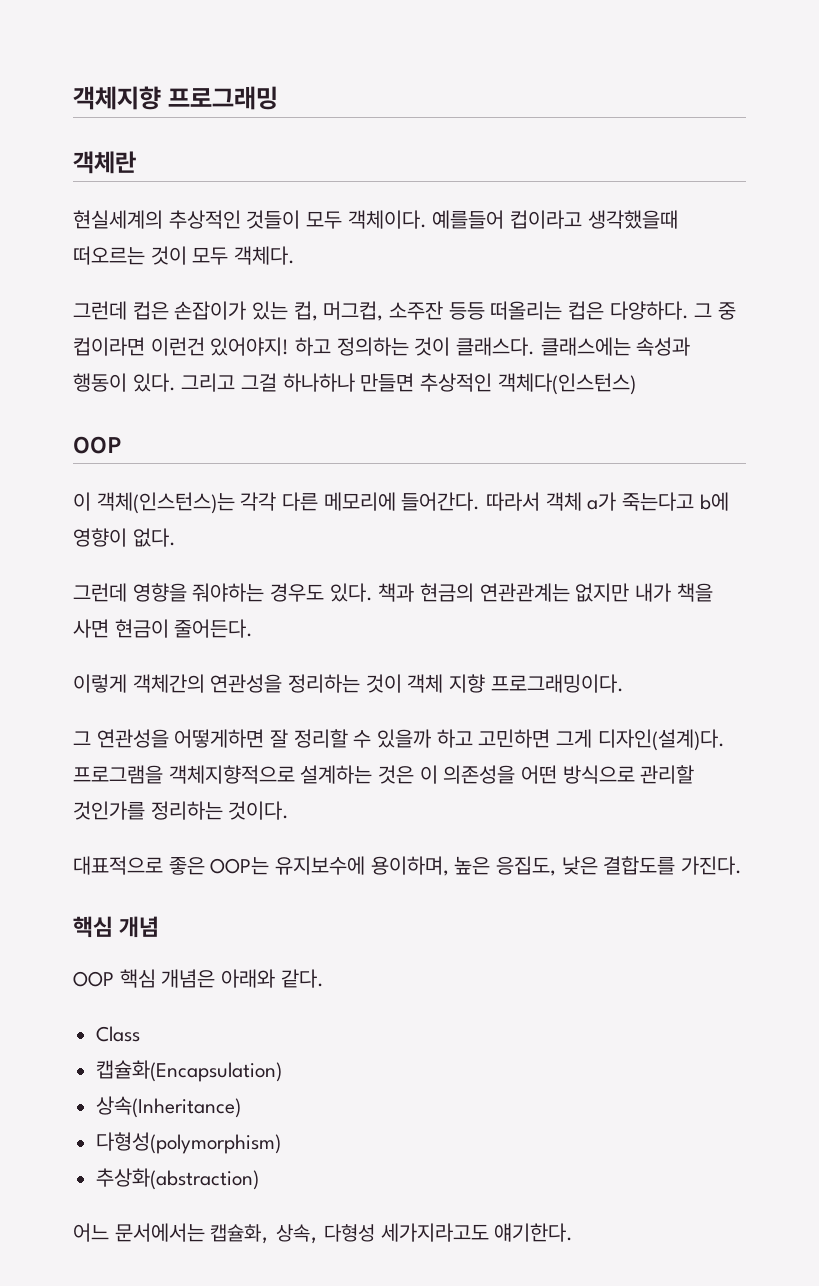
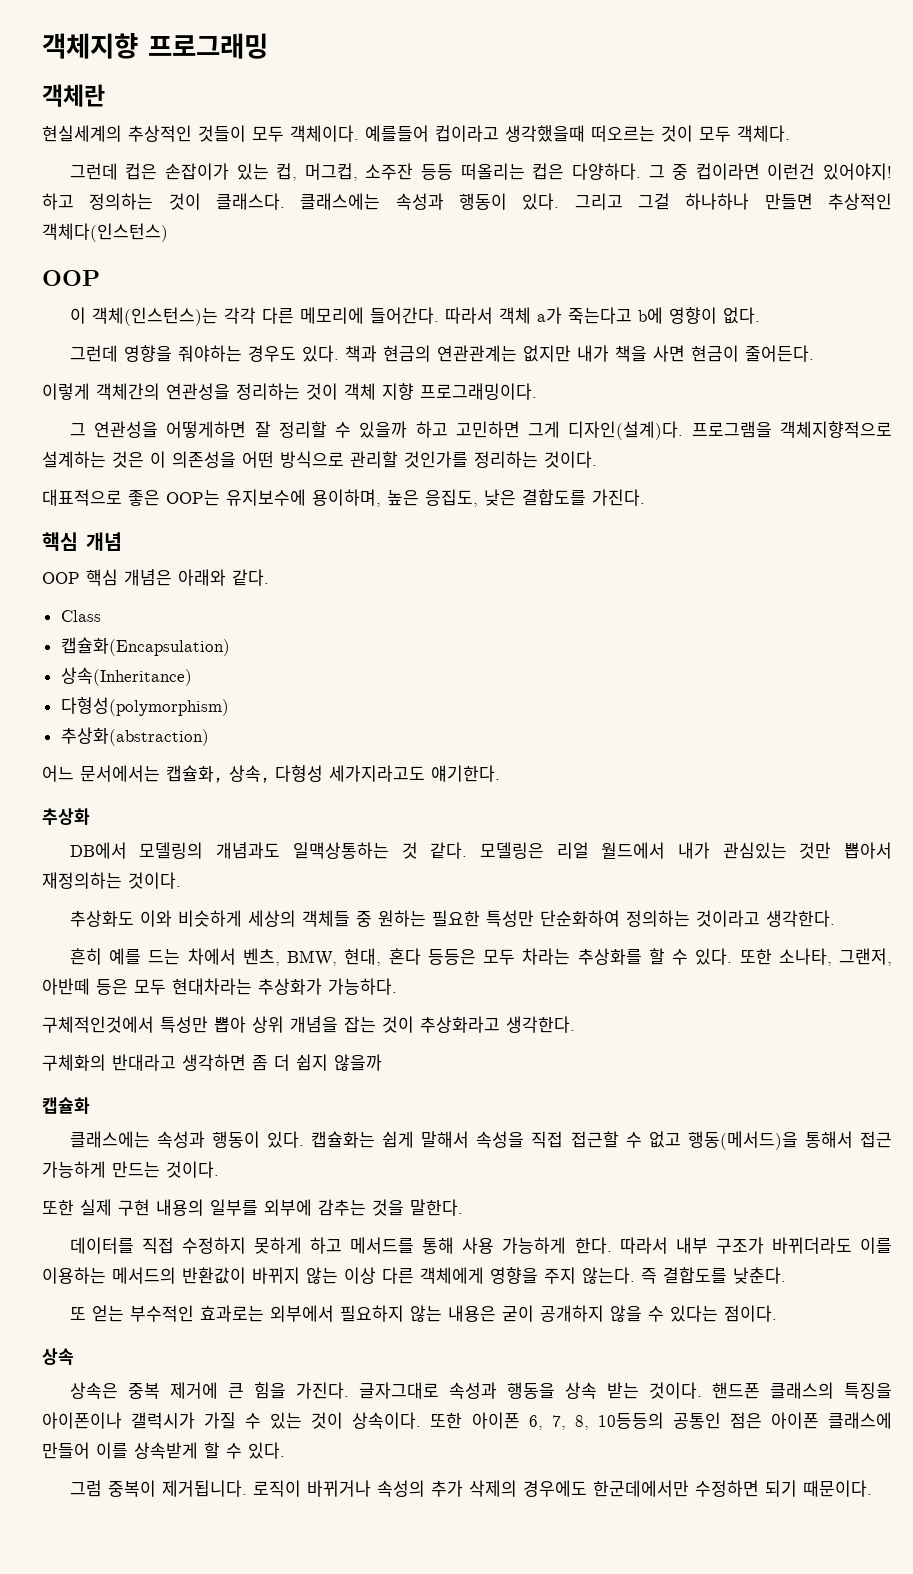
+ 추상화
+ DB에서 모델링의 개념과도 일맥상통하는 것 같다. 모델링은 리얼 월드에서 내가 관심있는 것만 뽑아서 재정의하는 것이다.
+ 추상화도 이와 비슷하게 세상의 객체들 중 원하는 필요한 특성만 단순화하여 정의하는 것이라고 생각한다.
+ 흔히 예를 드는 차에서 벤츠, BMW, 현대, 혼다 등등은 모두 차라는 추상화를 할 수 있다. 또한 소나타, 그랜저, 아반떼 등은 모두 현대차라는 추상화가 가능하다.
+ 구체적인것에서 특성만 뽑아 상위 개념을 잡는 것이 추상화라고 생각한다.
+ 구체화의 반대라고 생각하면 좀 더 쉽지 않을까
+ 캡슐화
+ 클래스에는 속성과 행동이 있다. 캡슐화는 쉽게 말해서 속성을 직접 접근할 수 없고 행동(메서드)을 통해서 접근 가능하게 만드는 것이다.
+ 또한 실제 구현 내용의 일부를 외부에 감추는 것을 말한다.
+ 데이터를 직접 수정하지 못하게 하고 메서드를 통해 사용 가능하게 한다. 따라서 내부 구조가 바뀌더라도 이를 이용하는 메서드의 반환값이 바뀌지 않는 이상 다른 객체에게 영향을 주지 않는다. 즉 결합도를 낮춘다.
+ 또 얻는 부수적인 효과로는 외부에서 필요하지 않는 내용은 굳이 공개하지 않을 수 있다는 점이다.
+ 상속
+ 상속은 중복 제거에 큰 힘을 가진다. 글자그대로 속성과 행동을 상속 받는 것이다. 핸드폰 클래스의 특징을 아이폰이나 갤럭시가 가질 수 있는 것이 상속이다. 또한 아이폰 6, 7, 8, 10등등의 공통인 점은 아이폰 클래스에 만들어 이를 상속받게 할 수 있다.
+ 그럼 중복이 제거됩니다. 로직이 바뀌거나 속성의 추가 삭제의 경우에도 한군데에서만 수정하면 되기 때문이다.

